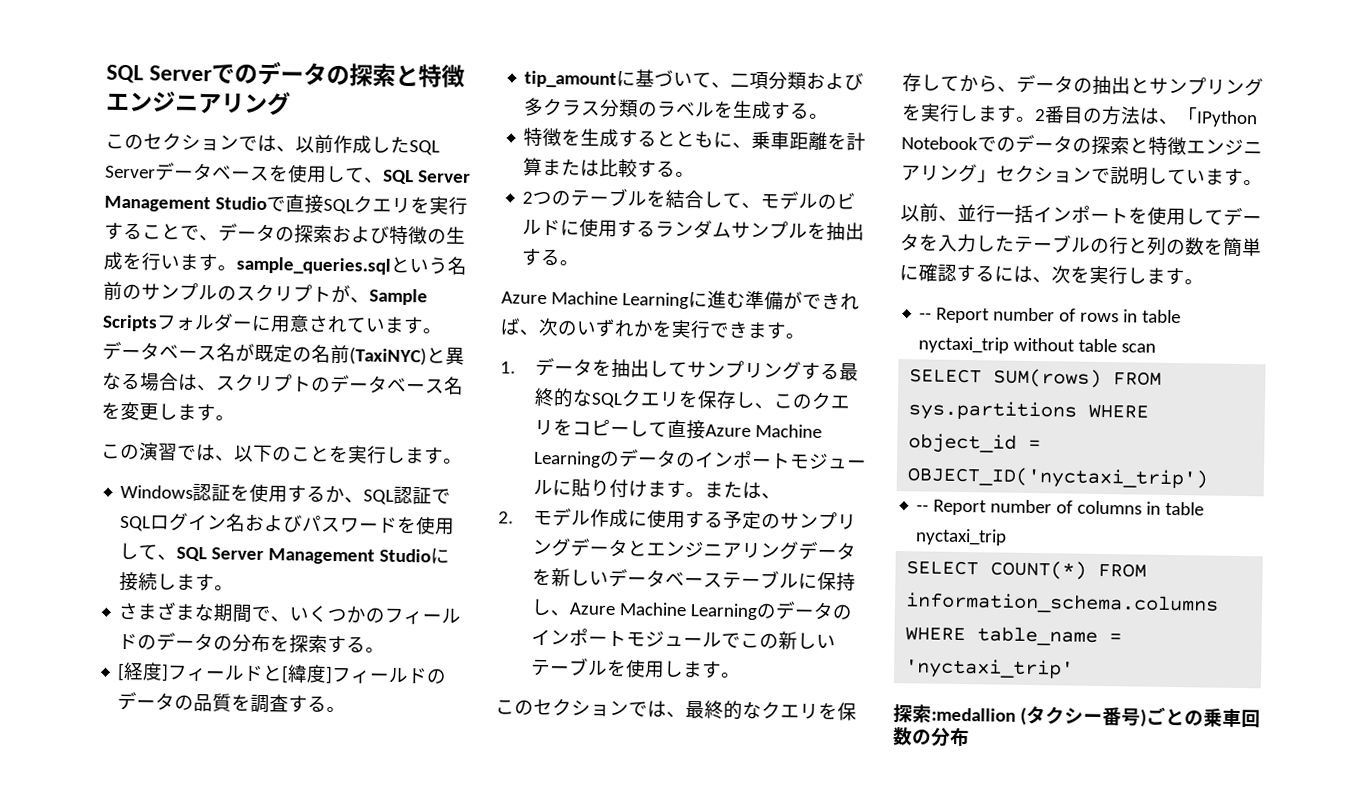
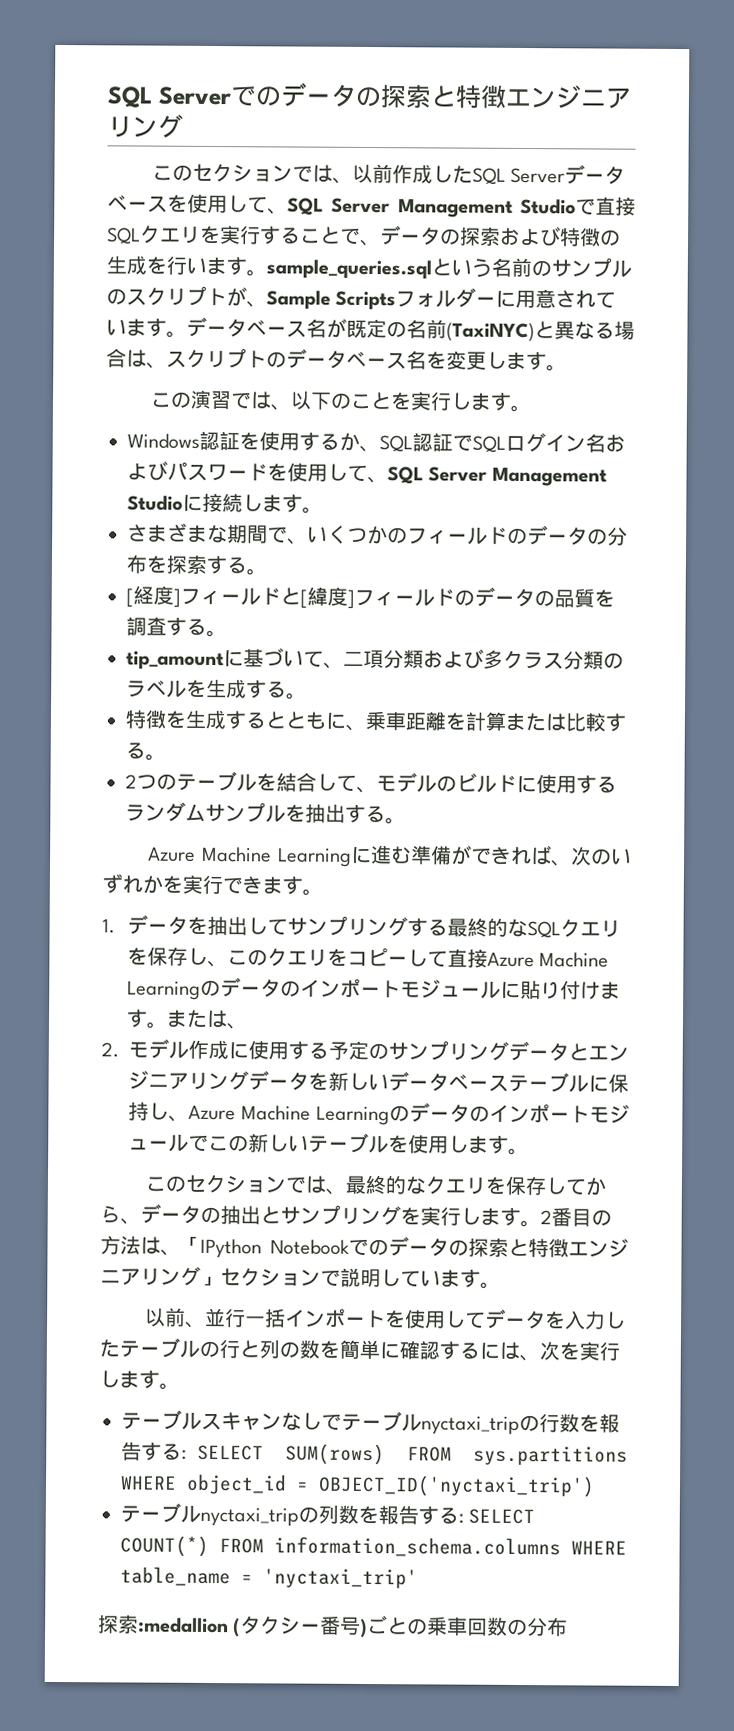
- -- Report number of rows in table nyctaxi_trip without table scan
- SELECT SUM(rows) FROM sys.partitions WHERE object_id = OBJECT_ID('nyctaxi_trip')
+ テーブルスキャンなしでテーブルnyctaxi_tripの行数を報告する: SELECT SUM(rows) FROM sys.partitions WHERE object_id = OBJECT_ID('nyctaxi_trip')
- -- Report number of columns in table nyctaxi_trip
- SELECT COUNT(*) FROM information_schema.columns WHERE table_name = 'nyctaxi_trip'
+ テーブルnyctaxi_tripの列数を報告する: SELECT COUNT(*) FROM information_schema.columns WHERE table_name = 'nyctaxi_trip'

